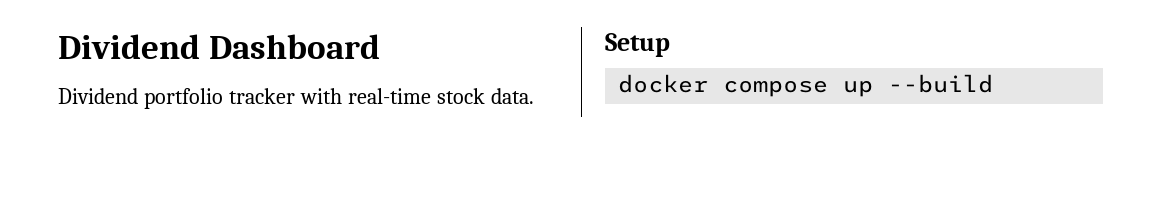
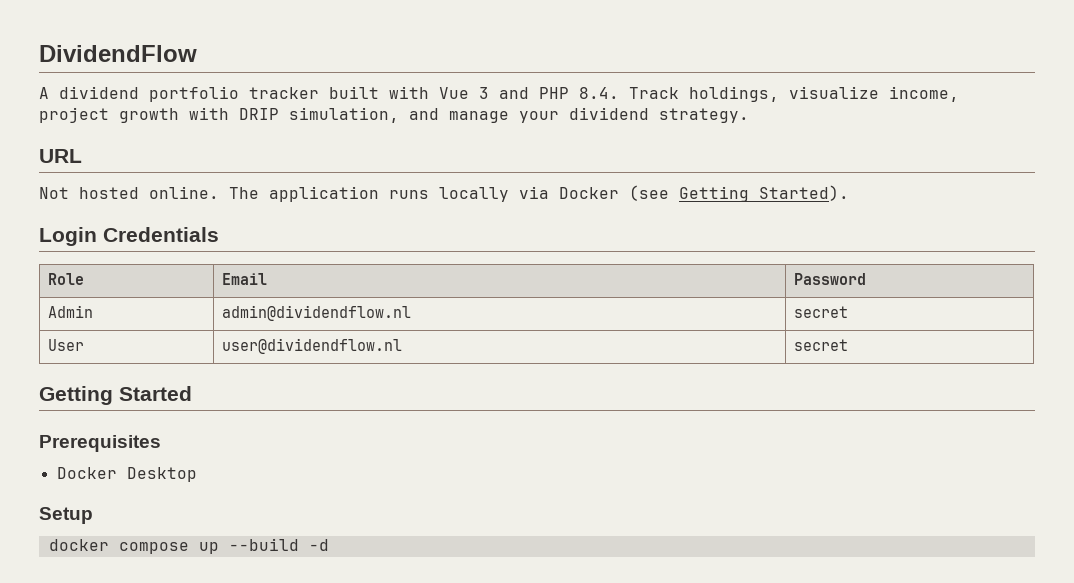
- Dividend Dashboard
- Dividend portfolio tracker with real-time stock data.
+ DividendFlow
+ A dividend portfolio tracker built with Vue 3 and PHP 8.4. Track holdings, visualize income, project growth with DRIP simulation, and manage your dividend strategy.
+ URL
+ Not hosted online. The application runs locally via Docker (see Getting Started).
+ Login Credentials
+ Role | Email | Password
+ Admin | admin@dividendflow.nl | secret
+ User | user@dividendflow.nl | secret
+ Getting Started
+ Prerequisites
+ Docker Desktop
- docker compose up --build
+ docker compose up --build -d

